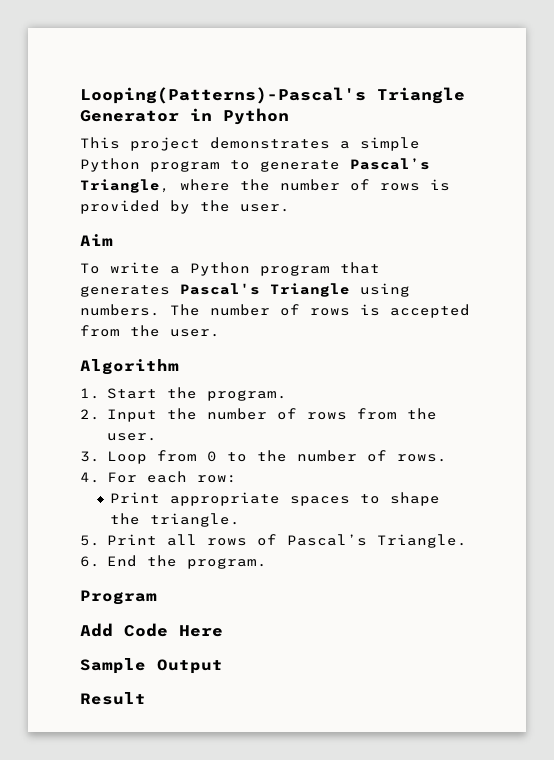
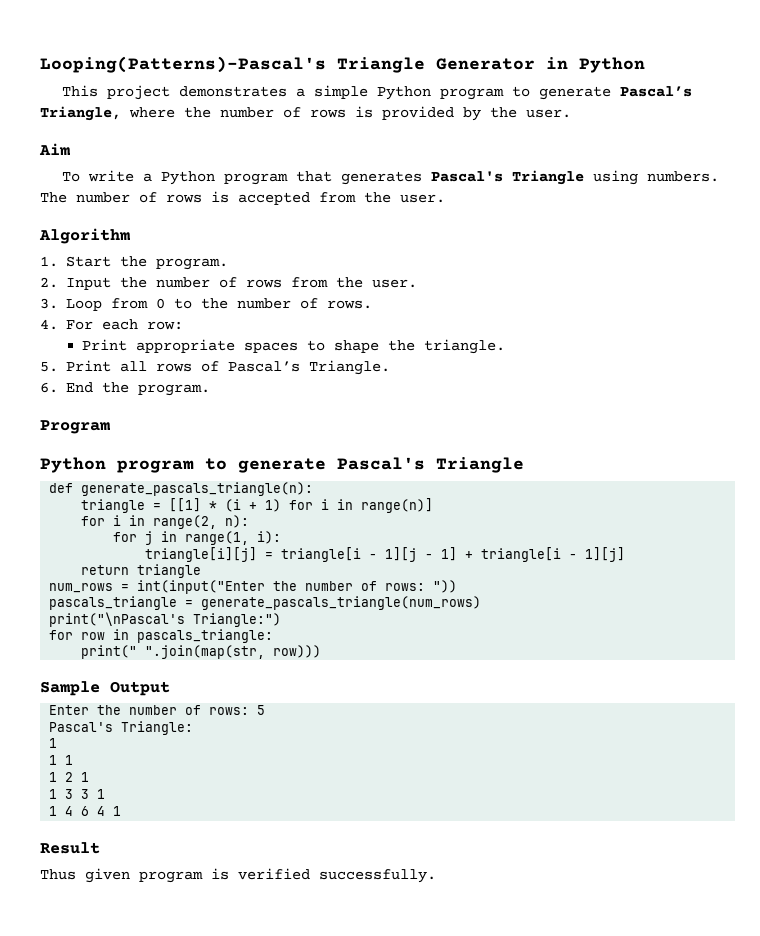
- Add Code Here
+ Python program to generate Pascal's Triangle
+ def generate_pascals_triangle(n):
+ triangle = [[1] * (i + 1) for i in range(n)]
+ for i in range(2, n):
+ for j in range(1, i):
+ triangle[i][j] = triangle[i - 1][j - 1] + triangle[i - 1][j]
+ return triangle
+ num_rows = int(input("Enter the number of rows: "))
+ pascals_triangle = generate_pascals_triangle(num_rows)
+ print("\nPascal's Triangle:")
+ for row in pascals_triangle:
+ print(" ".join(map(str, row)))
  Sample Output
+ Enter the number of rows: 5
+ Pascal's Triangle:
+ 1
+ 1 1
+ 1 2 1
+ 1 3 3 1
+ 1 4 6 4 1
  Result
+ Thus given program is verified successfully.

